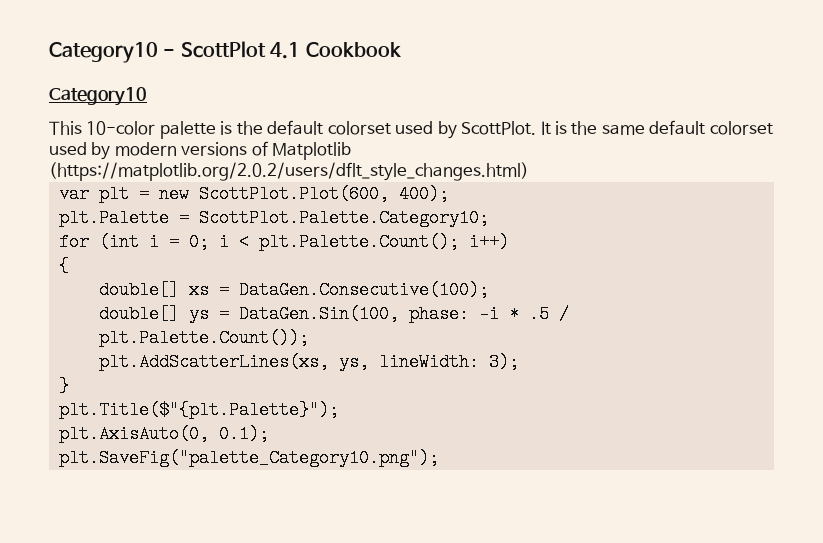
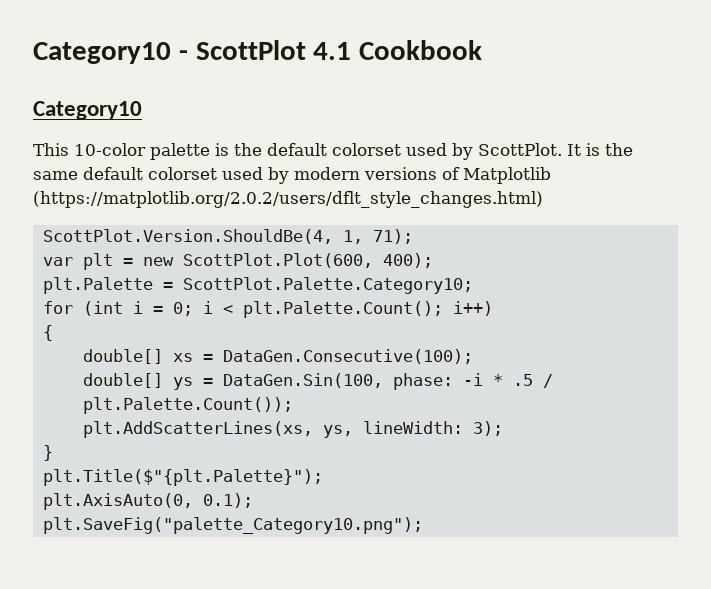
+ ScottPlot.Version.ShouldBe(4, 1, 71);

